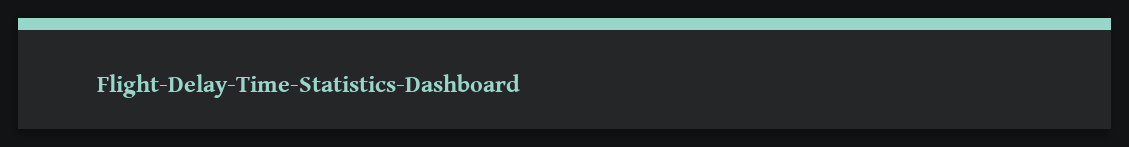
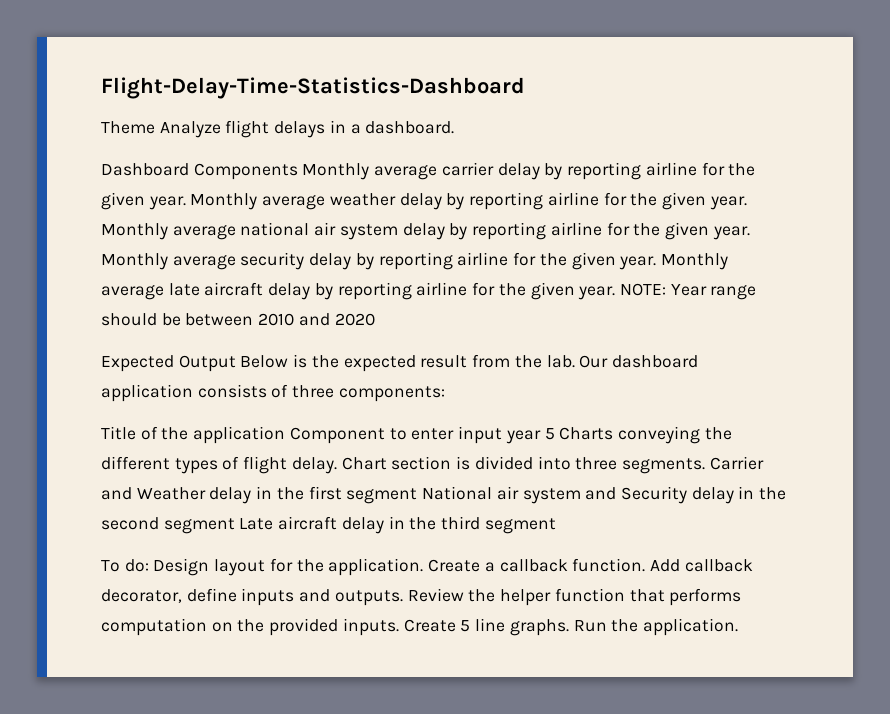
+ Theme Analyze flight delays in a dashboard.
+ Dashboard Components Monthly average carrier delay by reporting airline for the given year. Monthly average weather delay by reporting airline for the given year. Monthly average national air system delay by reporting airline for the given year. Monthly average security delay by reporting airline for the given year. Monthly average late aircraft delay by reporting airline for the given year. NOTE: Year range should be between 2010 and 2020
+ Expected Output Below is the expected result from the lab. Our dashboard application consists of three components:
+ Title of the application Component to enter input year 5 Charts conveying the different types of flight delay. Chart section is divided into three segments. Carrier and Weather delay in the first segment National air system and Security delay in the second segment Late aircraft delay in the third segment
+ To do: Design layout for the application. Create a callback function. Add callback decorator, define inputs and outputs. Review the helper function that performs computation on the provided inputs. Create 5 line graphs. Run the application.

